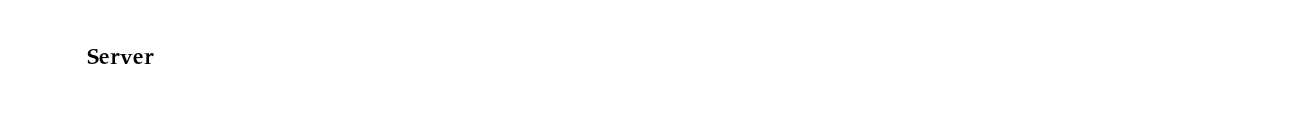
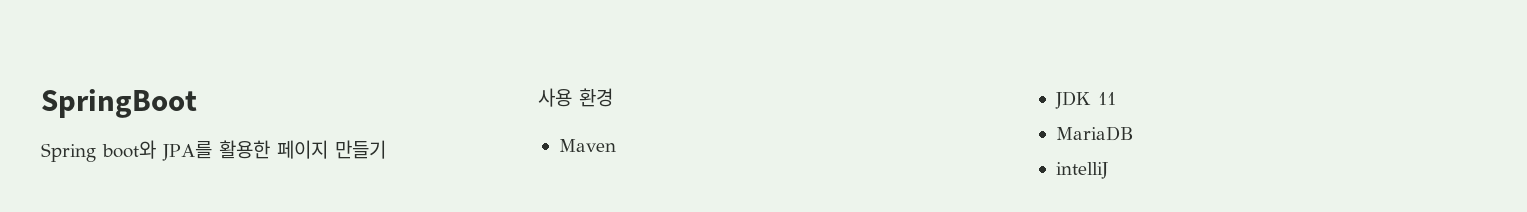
- Server
+ SpringBoot
+ Spring boot와 JPA를 활용한 페이지 만들기
+ 사용 환경
+ Maven
+ JDK 11
+ MariaDB
+ intelliJ

